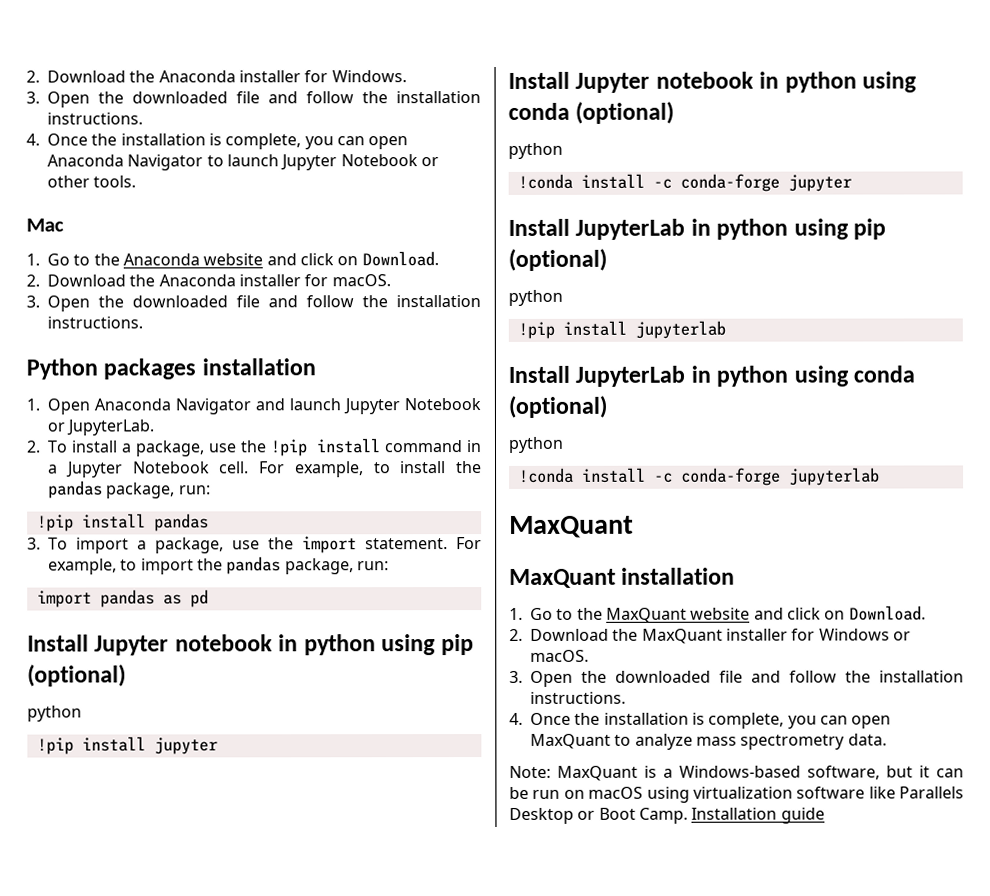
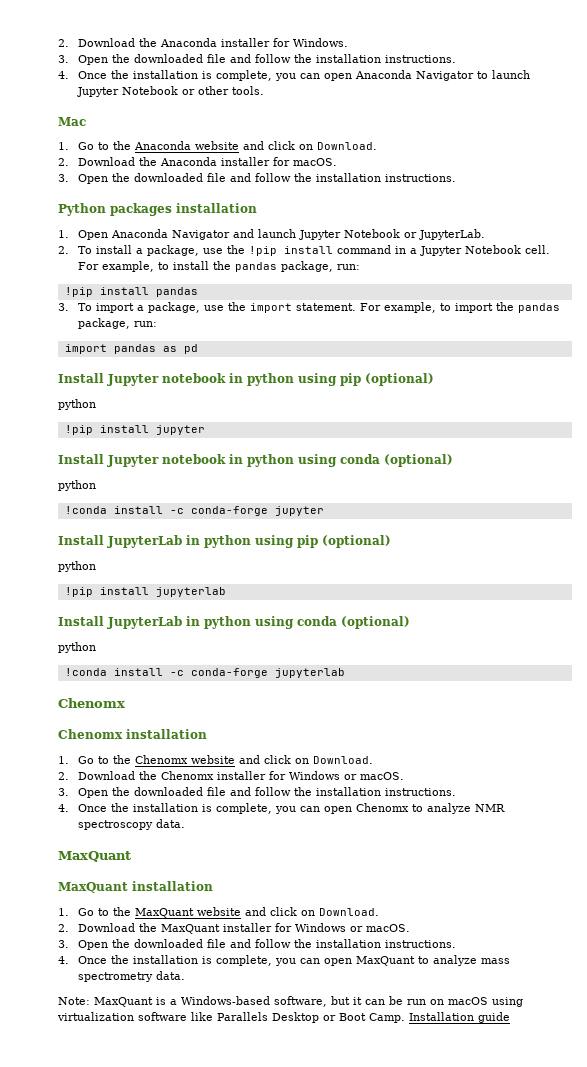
  !conda install -c conda-forge jupyterlab
+ Chenomx
+ Chenomx installation
+ 1. Go to the Chenomx website and click on Download.
+ 2. Download the Chenomx installer for Windows or macOS.
+ 3. Open the downloaded file and follow the installation instructions.
+ 4. Once the installation is complete, you can open Chenomx to analyze NMR spectroscopy data.

